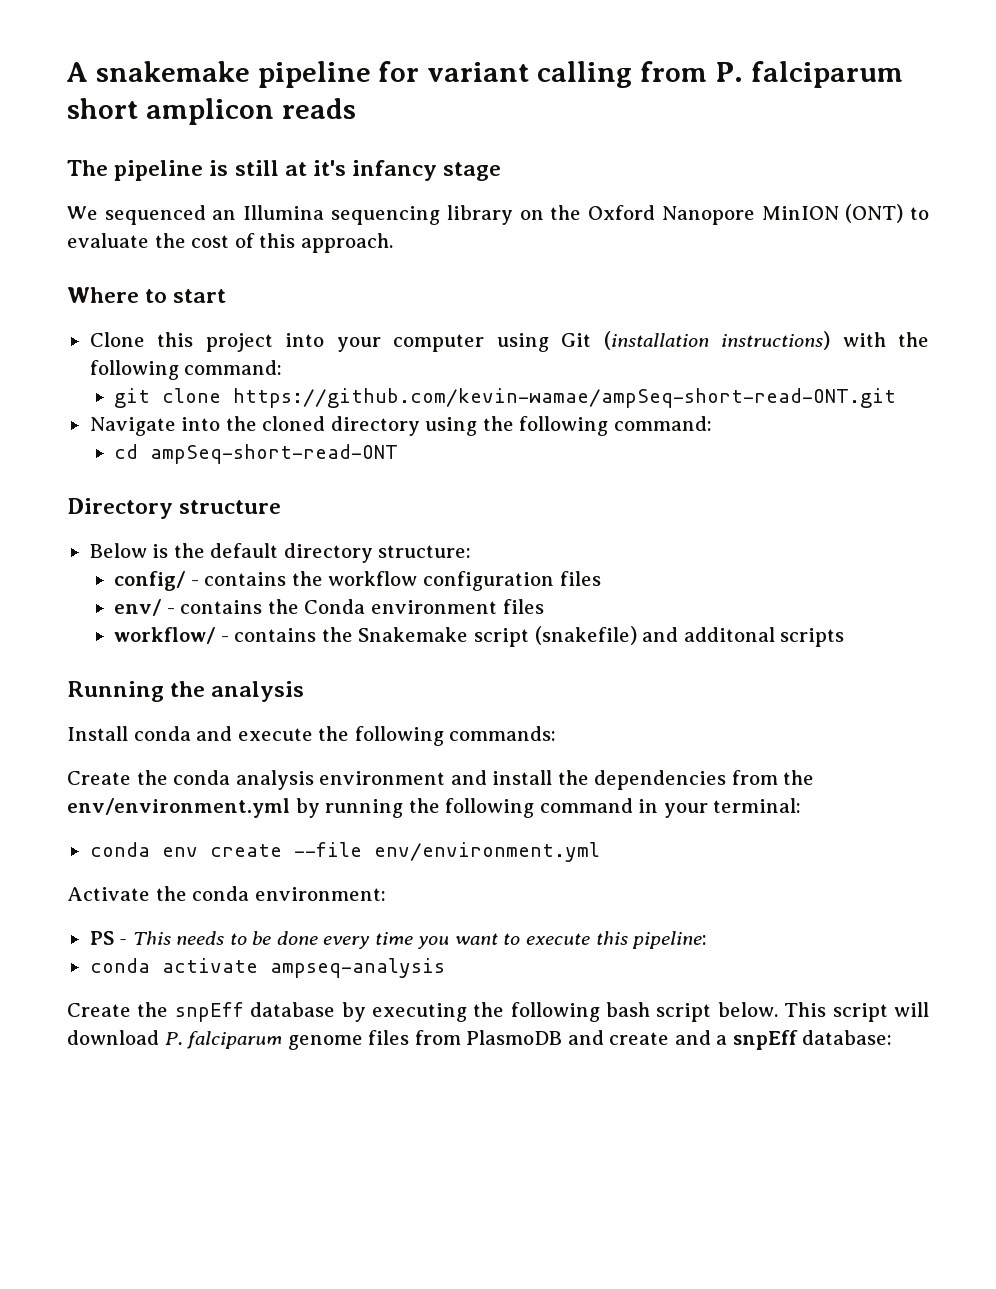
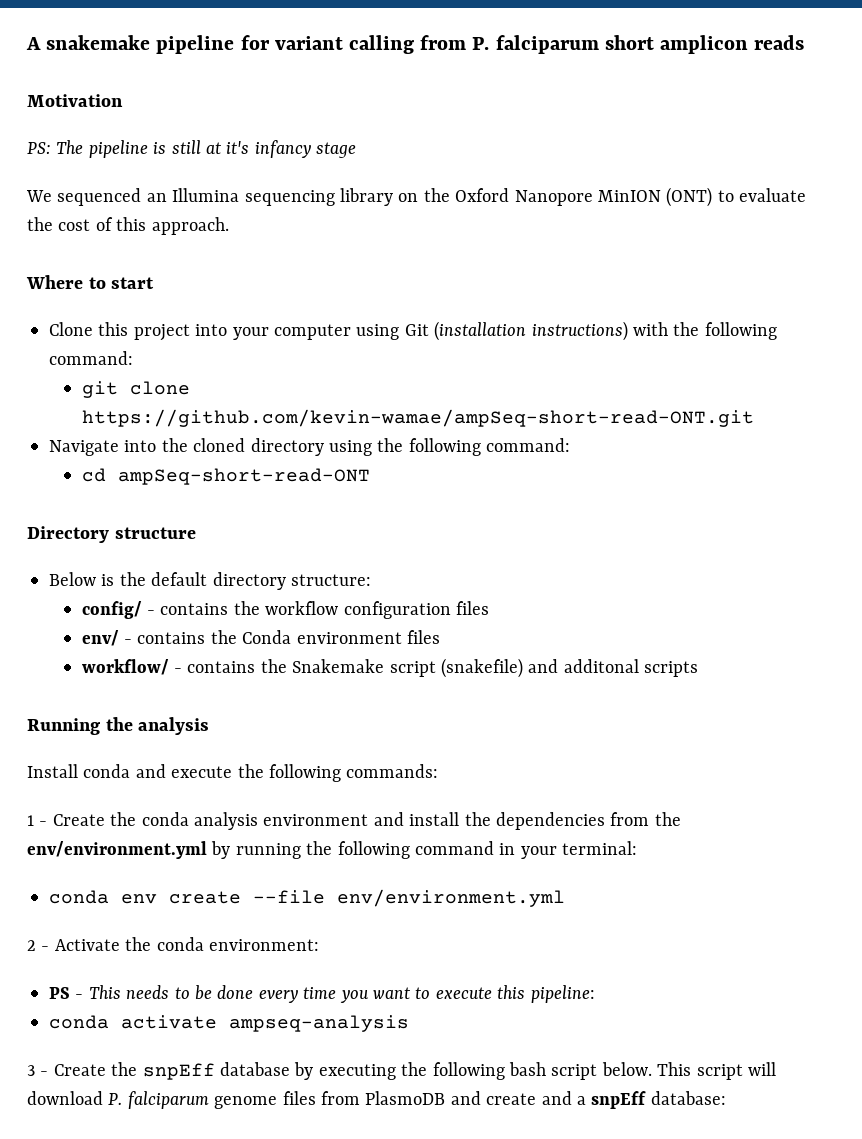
- The pipeline is still at it's infancy stage
+ Motivation
+ PS: The pipeline is still at it's infancy stage
- Create the conda analysis environment and install the dependencies from the env/environment.yml by running the following command in your terminal:
+ 1 - Create the conda analysis environment and install the dependencies from the env/environment.yml by running the following command in your terminal:
- Activate the conda environment:
+ 2 - Activate the conda environment:
- Create the snpEff database by executing the following bash script below.
+ 3 - Create the snpEff database by executing the following bash script below.

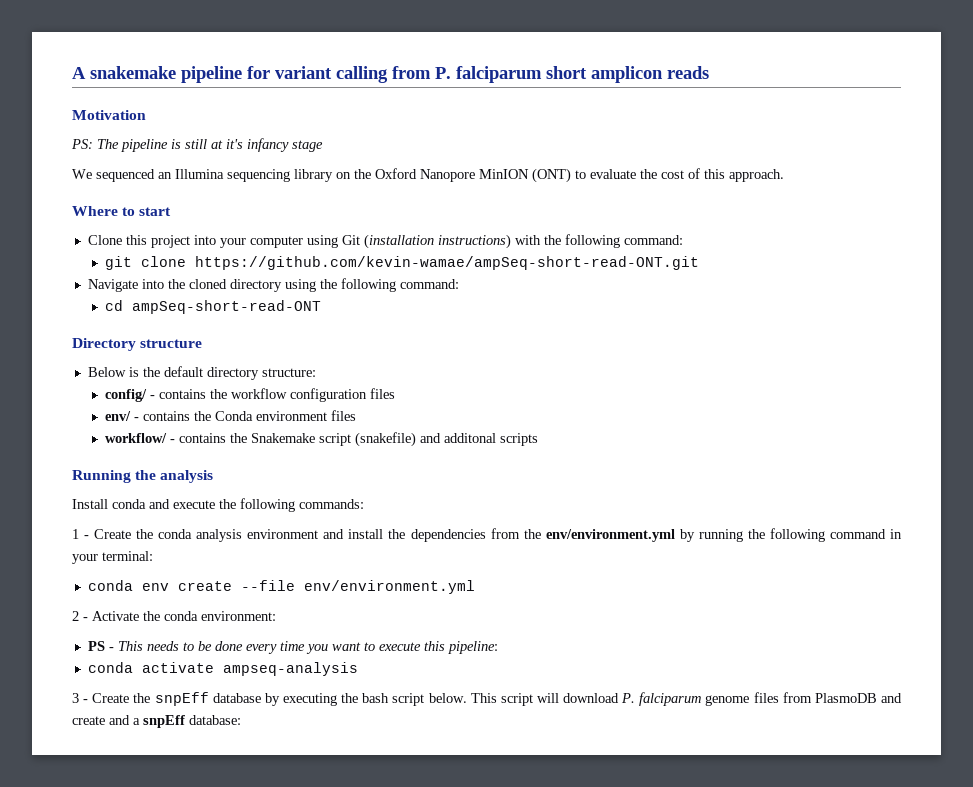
- 3 - Create the snpEff database by executing the following bash script below.
+ 3 - Create the snpEff database by executing the bash script below.

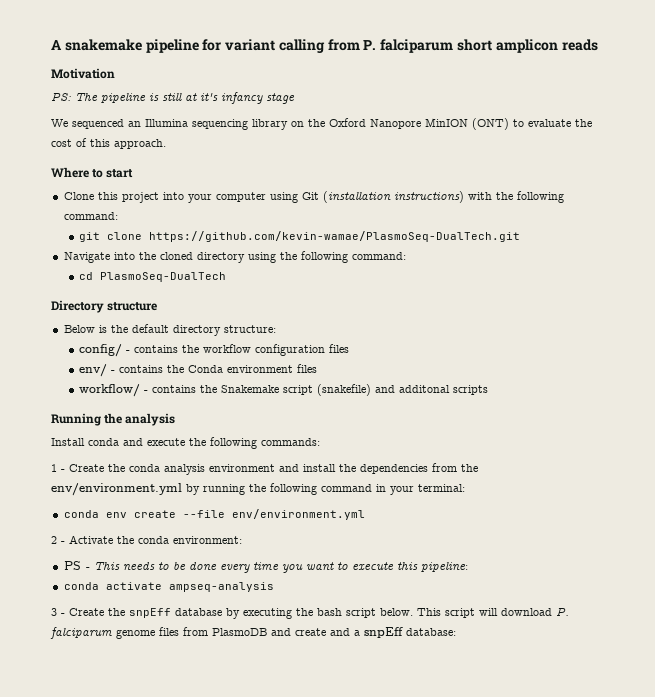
- git clone https://github.com/kevin-wamae/ampSeq-short-read-ONT.git
+ git clone https://github.com/kevin-wamae/PlasmoSeq-DualTech.git
- cd ampSeq-short-read-ONT
+ cd PlasmoSeq-DualTech

